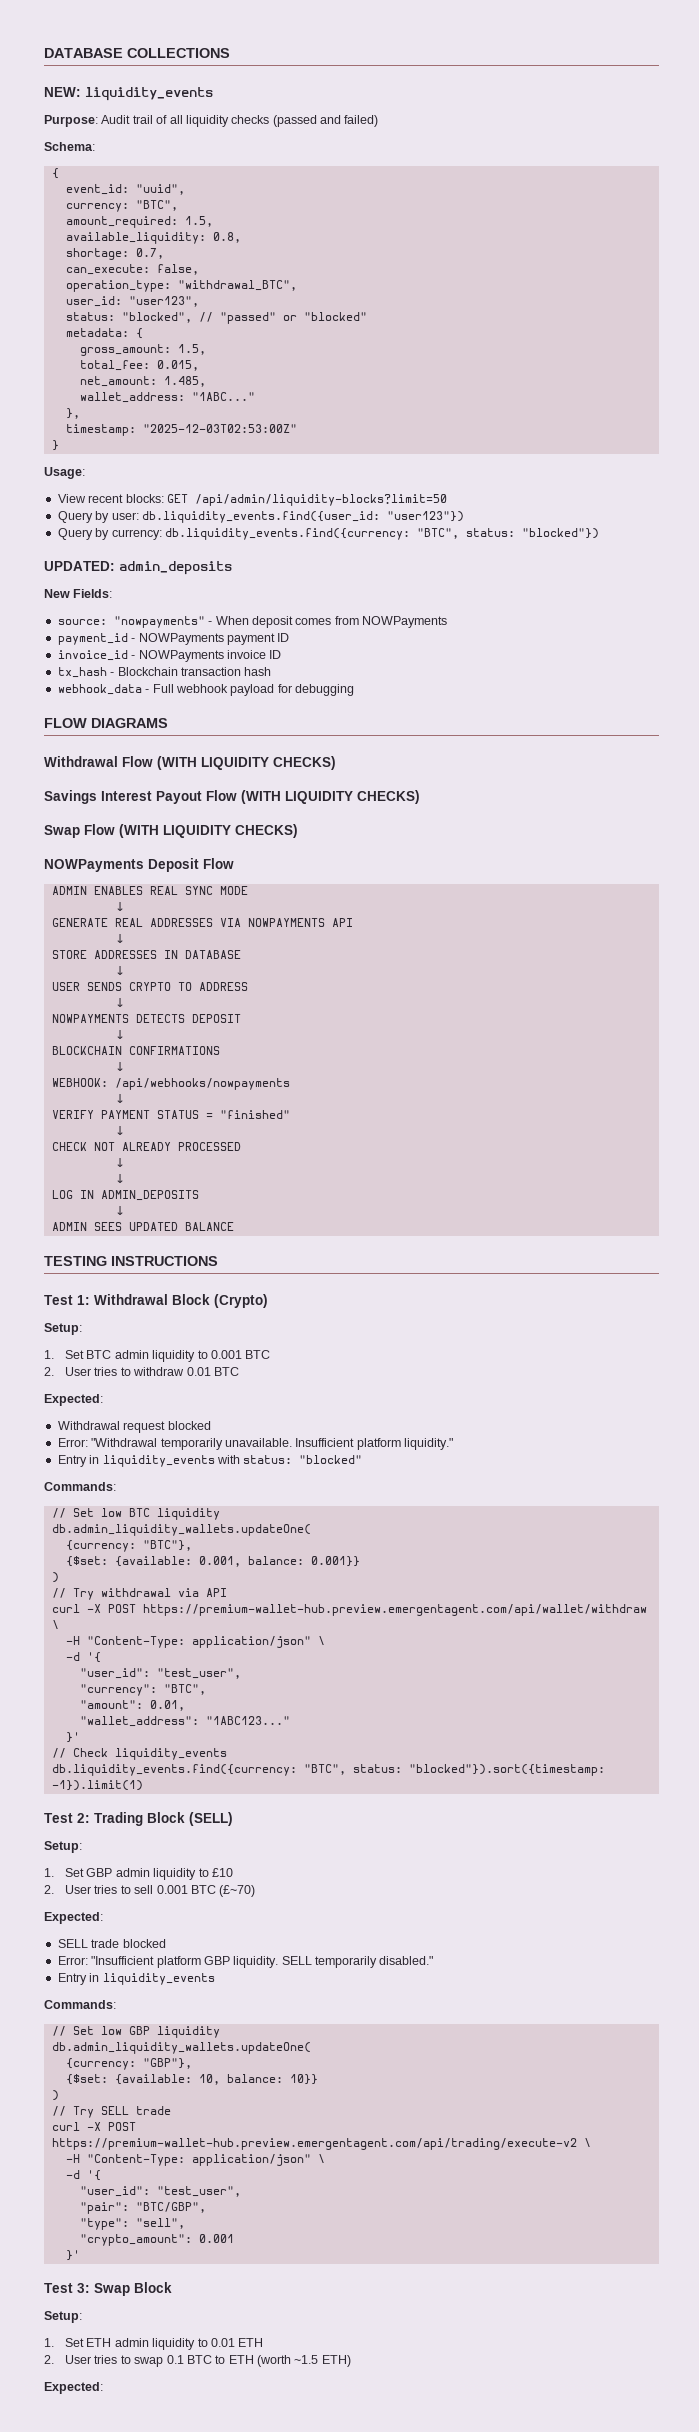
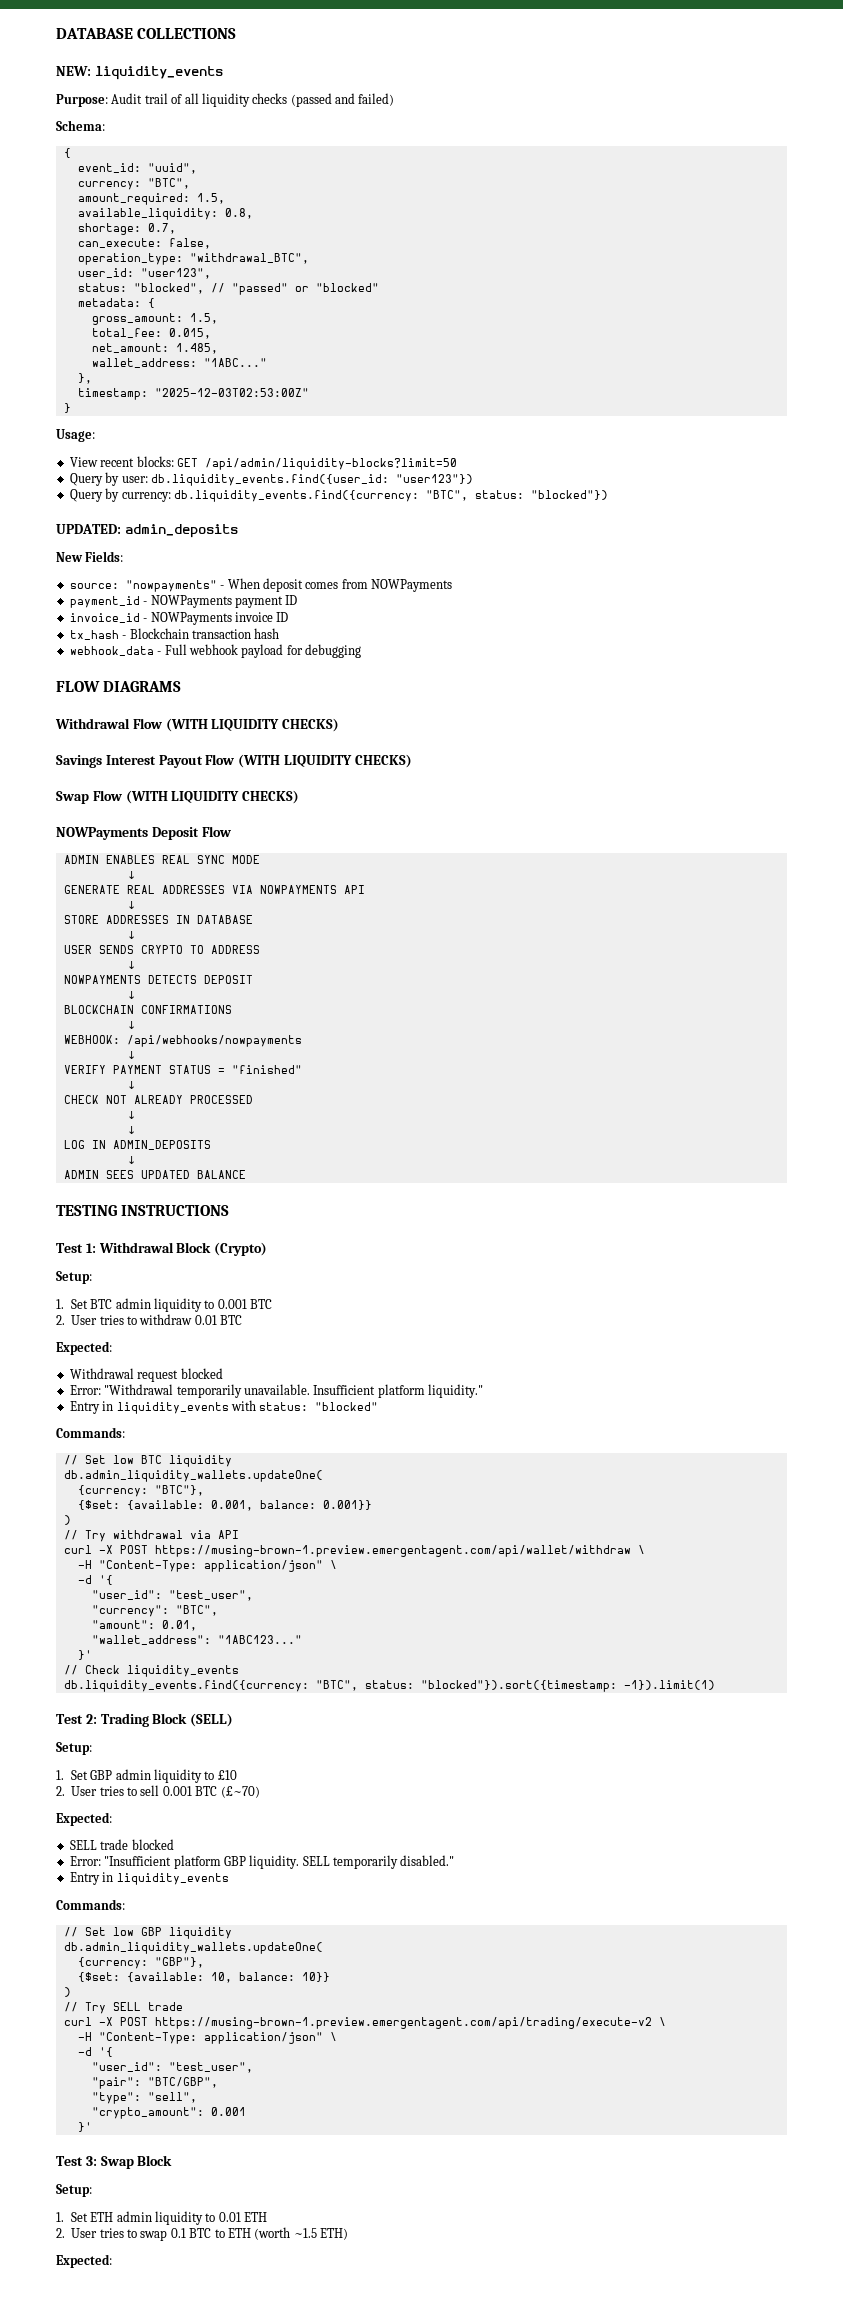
- curl -X POST https://premium-wallet-hub.preview.emergentagent.com/api/wallet/withdraw \
+ curl -X POST https://musing-brown-1.preview.emergentagent.com/api/wallet/withdraw \
- curl -X POST https://premium-wallet-hub.preview.emergentagent.com/api/trading/execute-v2 \
+ curl -X POST https://musing-brown-1.preview.emergentagent.com/api/trading/execute-v2 \

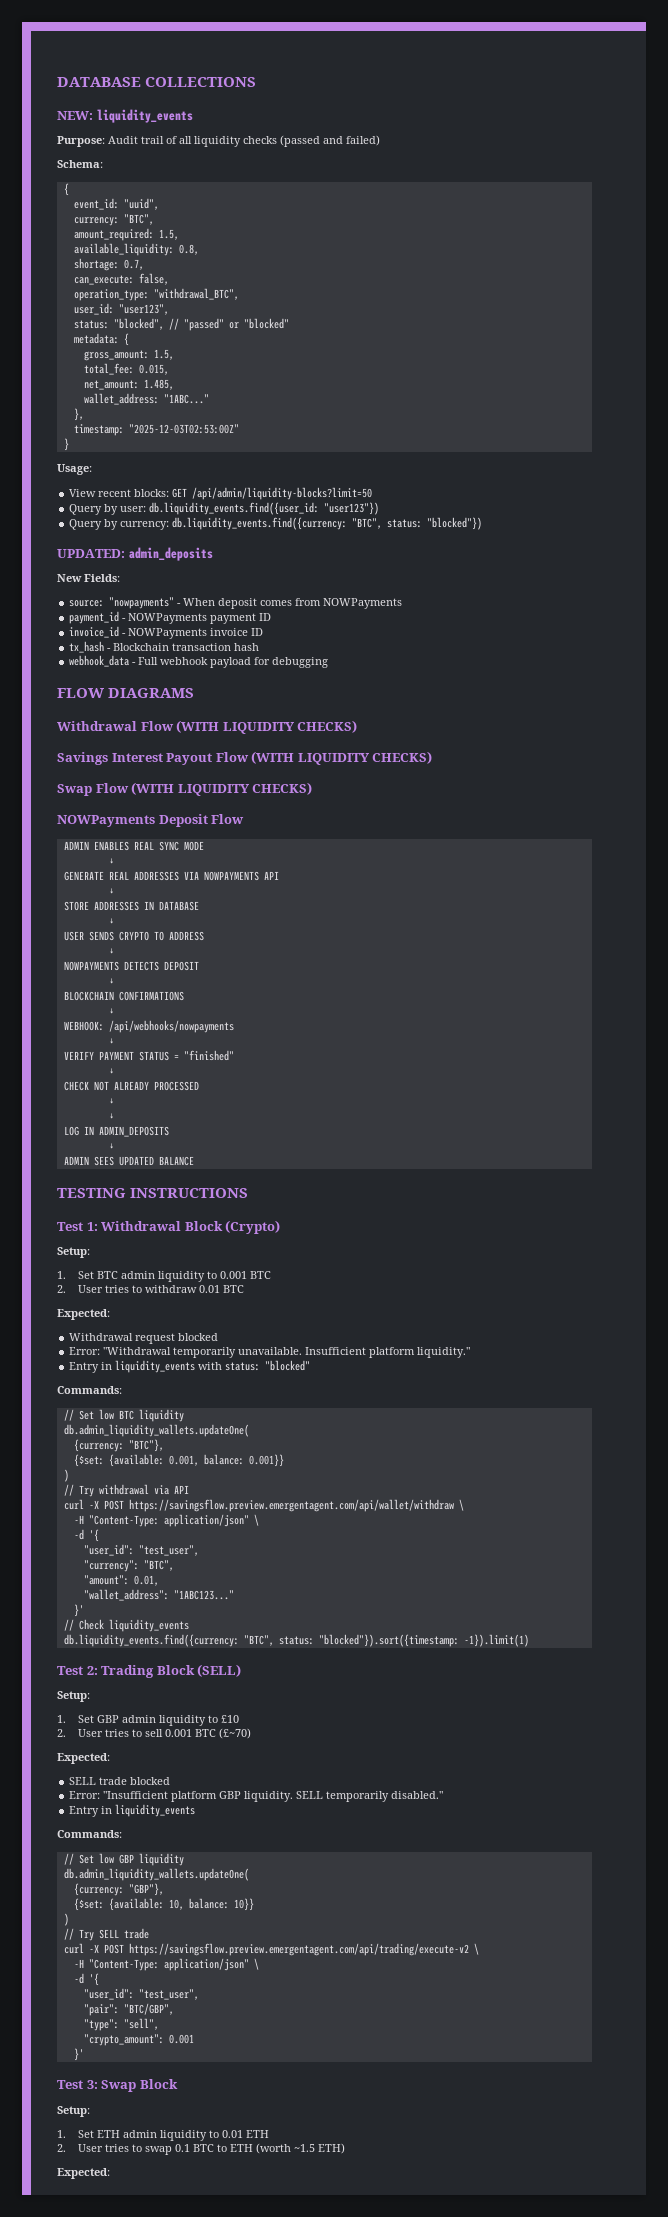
- curl -X POST https://musing-brown-1.preview.emergentagent.com/api/wallet/withdraw \
+ curl -X POST https://savingsflow.preview.emergentagent.com/api/wallet/withdraw \
- curl -X POST https://musing-brown-1.preview.emergentagent.com/api/trading/execute-v2 \
+ curl -X POST https://savingsflow.preview.emergentagent.com/api/trading/execute-v2 \

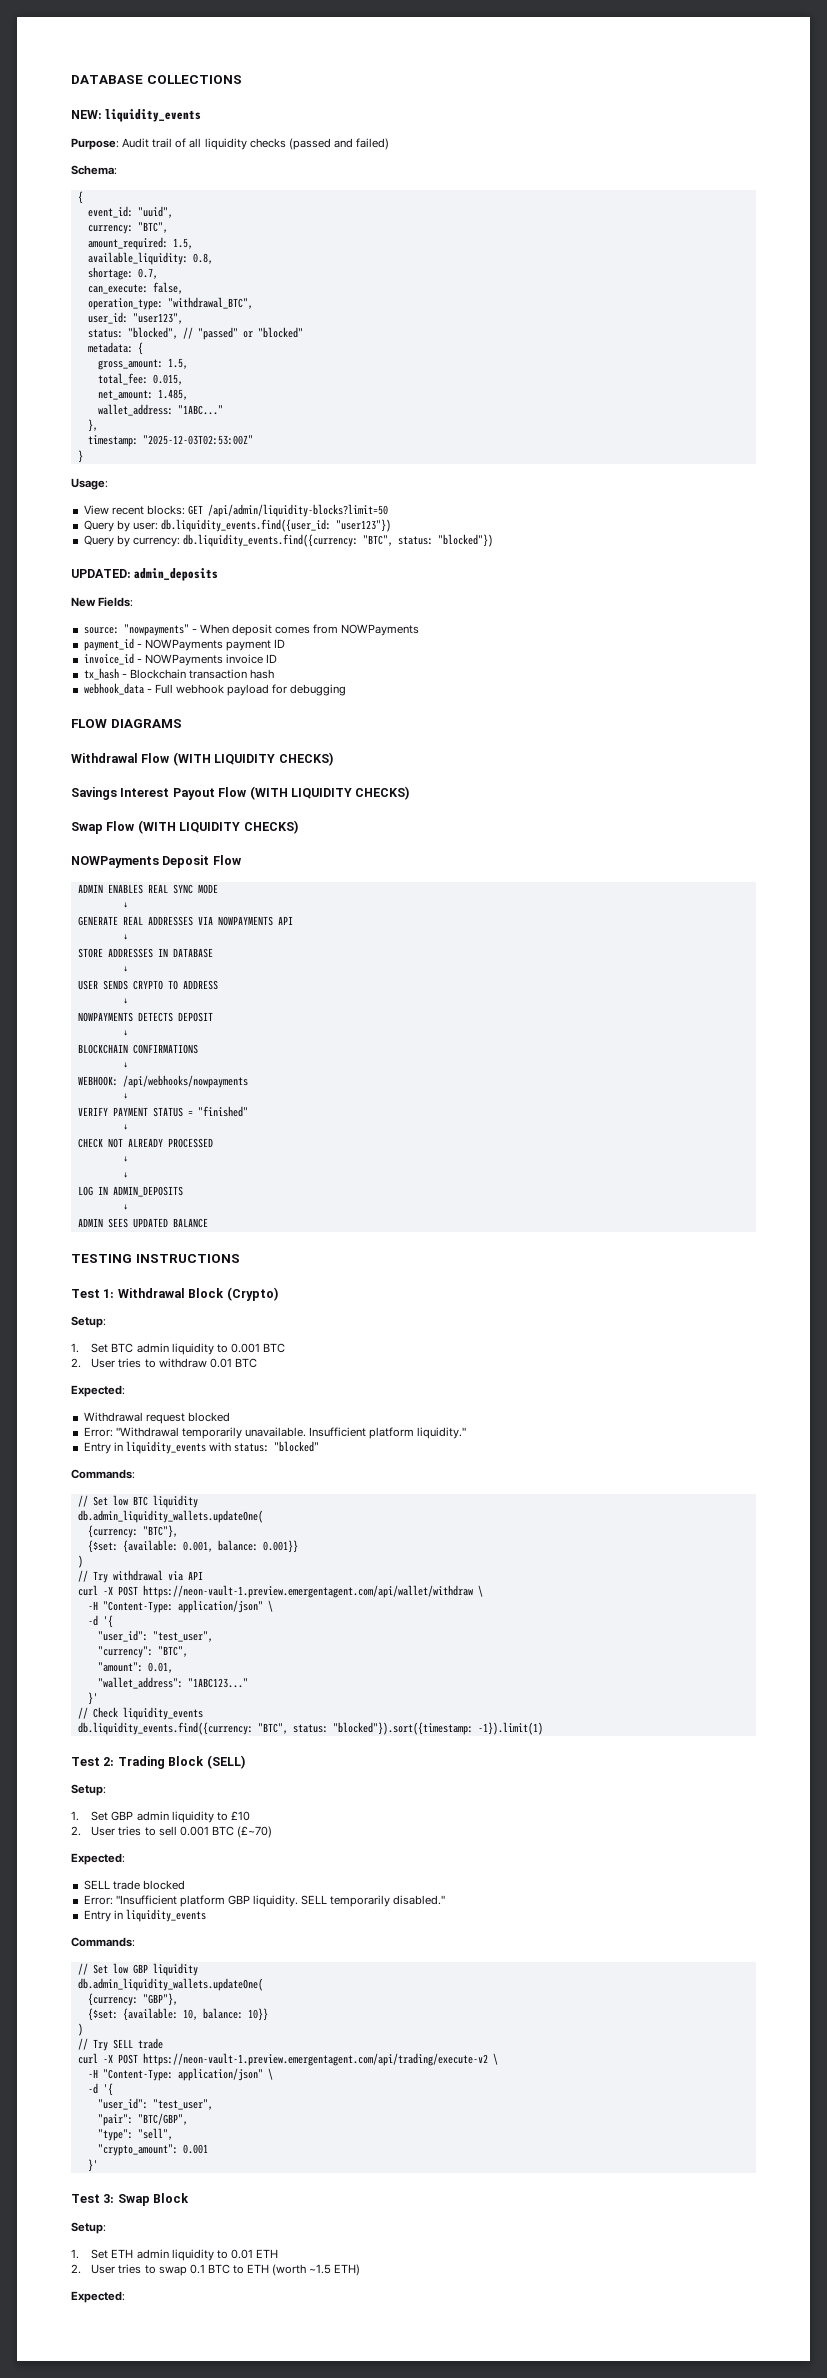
- curl -X POST https://savingsflow.preview.emergentagent.com/api/wallet/withdraw \
+ curl -X POST https://neon-vault-1.preview.emergentagent.com/api/wallet/withdraw \
- curl -X POST https://savingsflow.preview.emergentagent.com/api/trading/execute-v2 \
+ curl -X POST https://neon-vault-1.preview.emergentagent.com/api/trading/execute-v2 \

